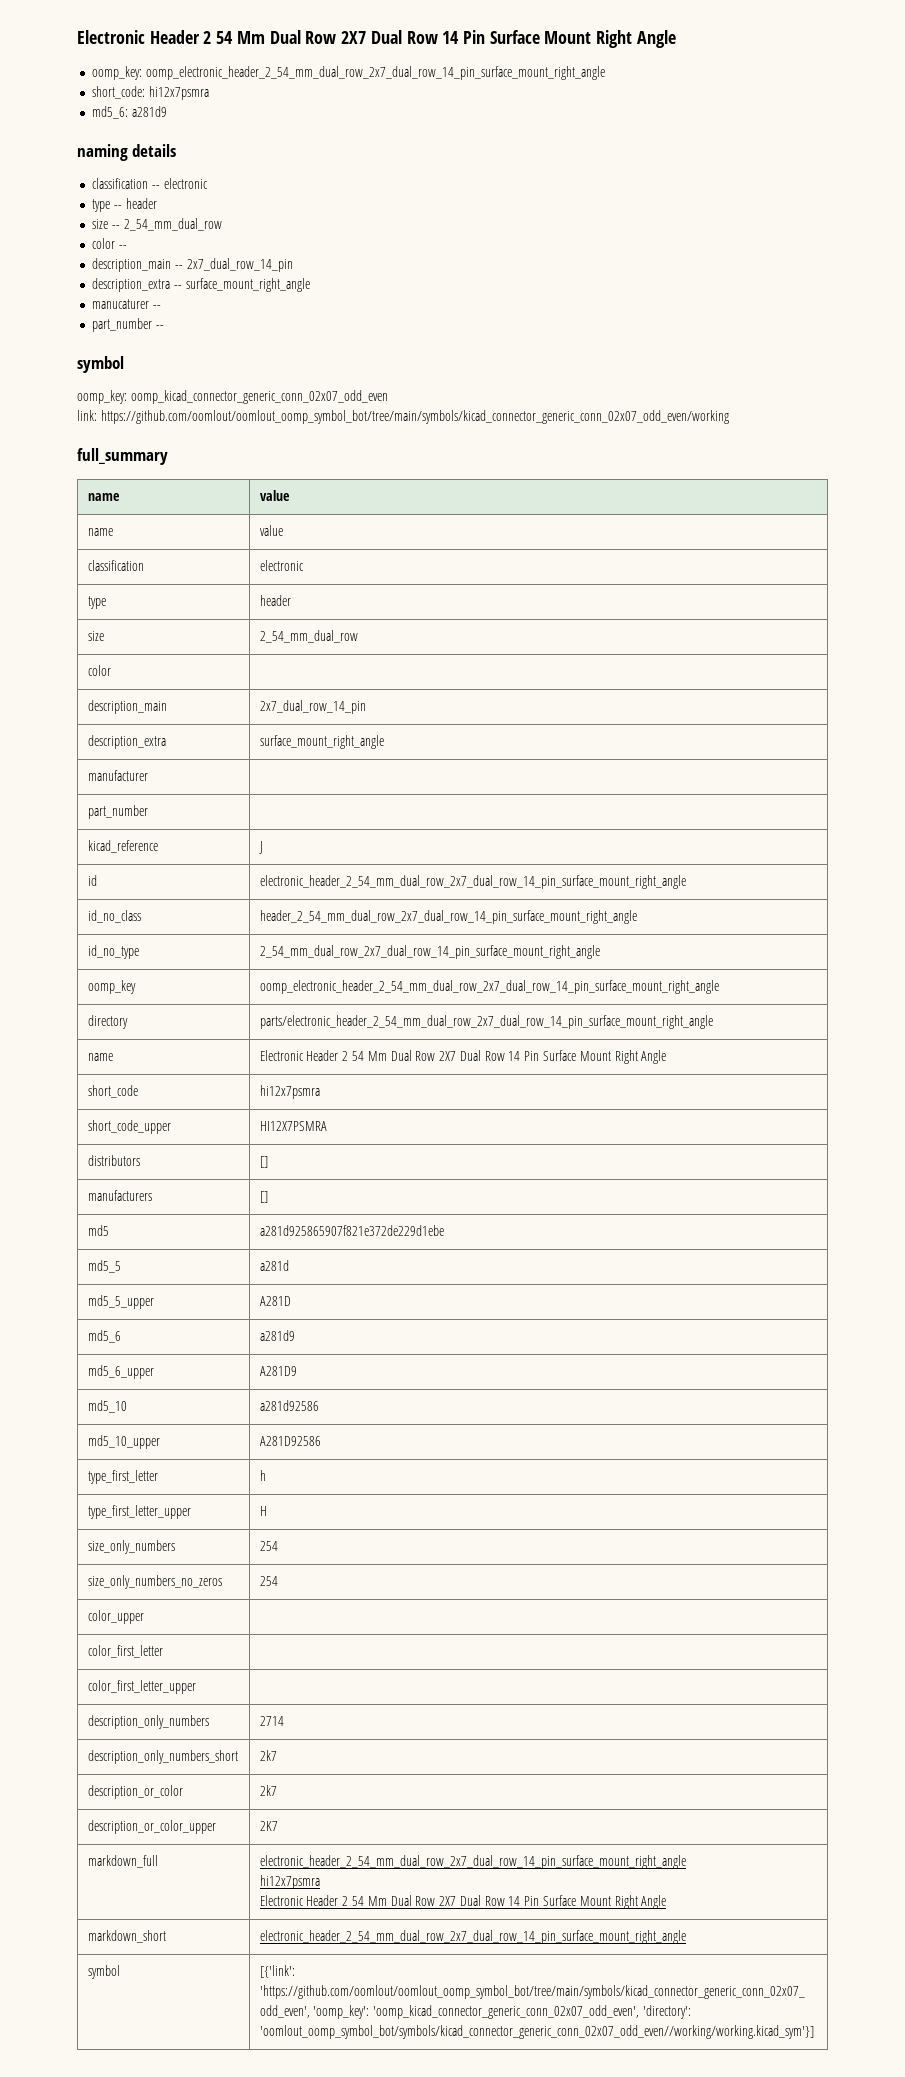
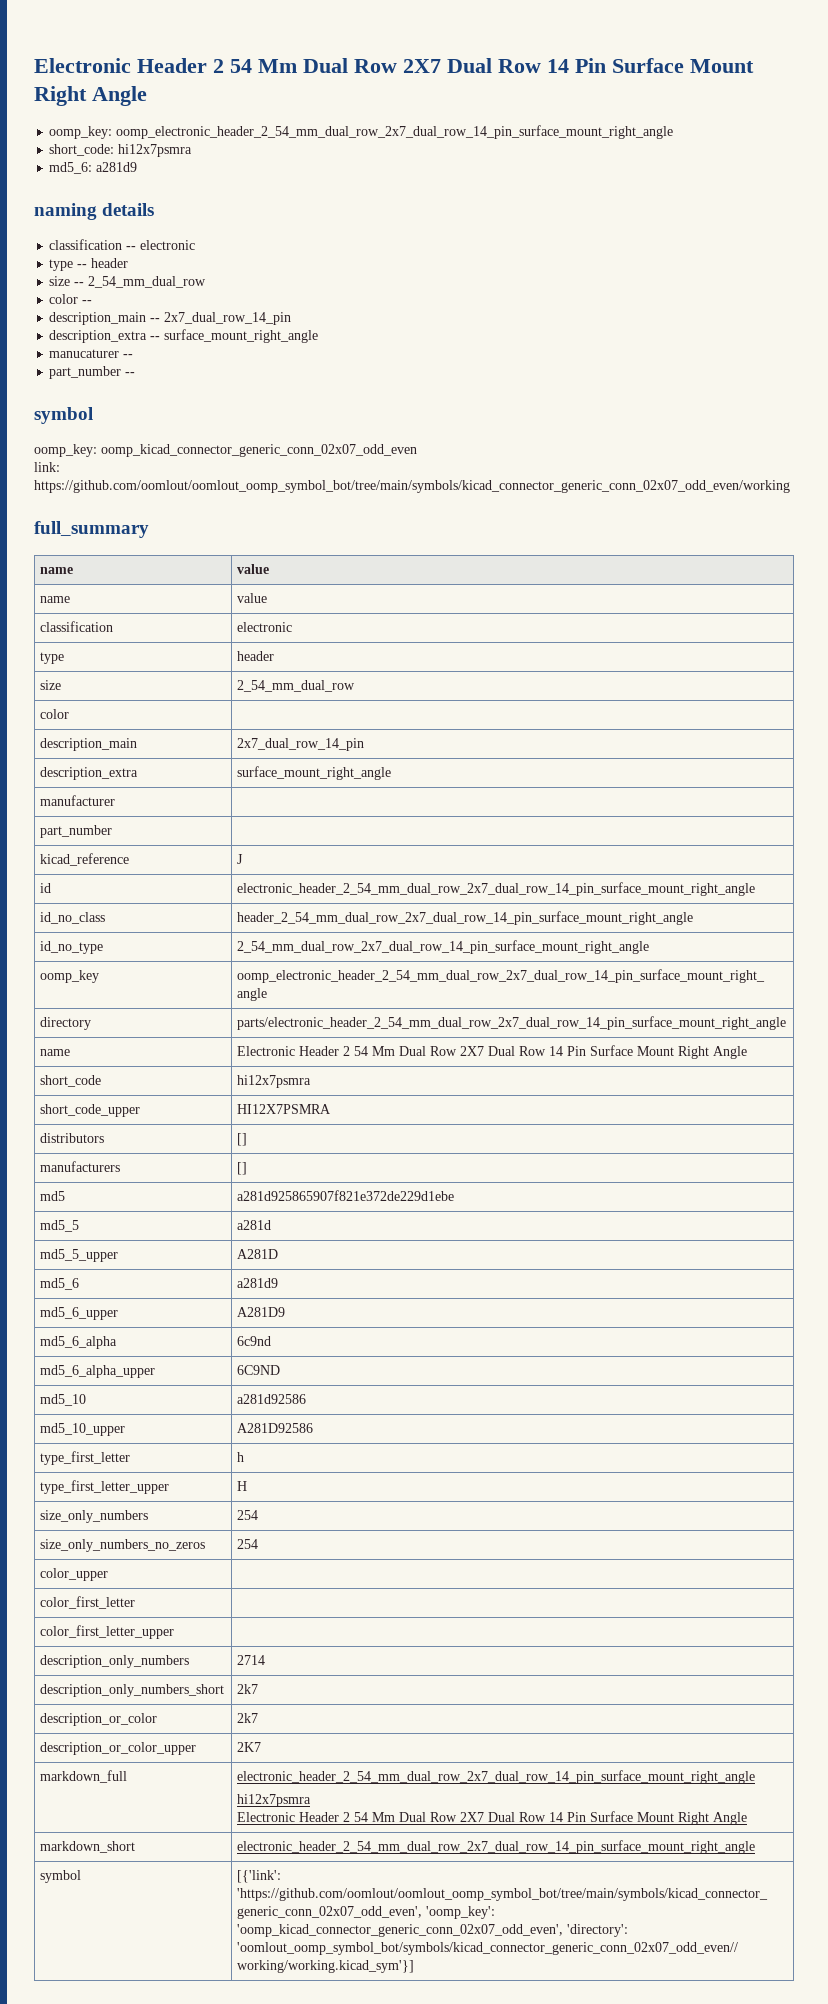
+ md5_6_alpha | 6c9nd
+ md5_6_alpha_upper | 6C9ND

